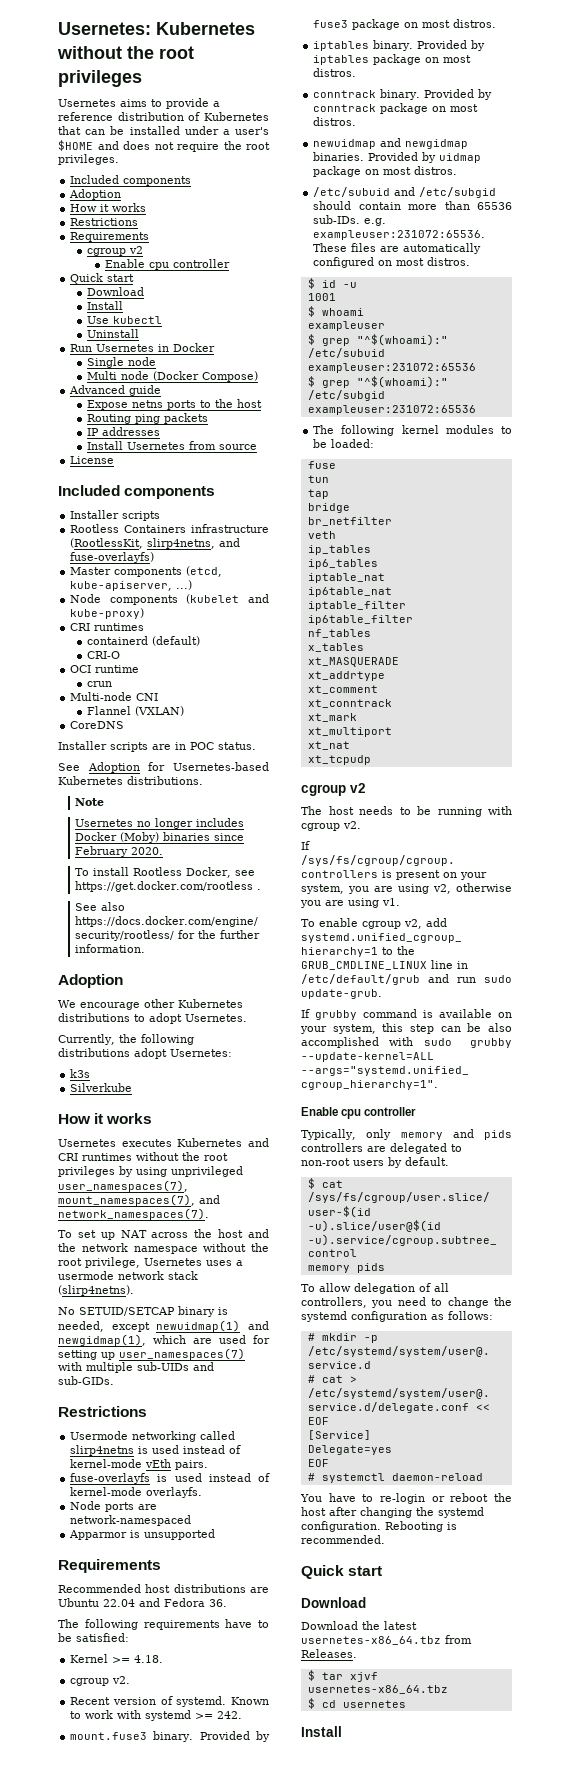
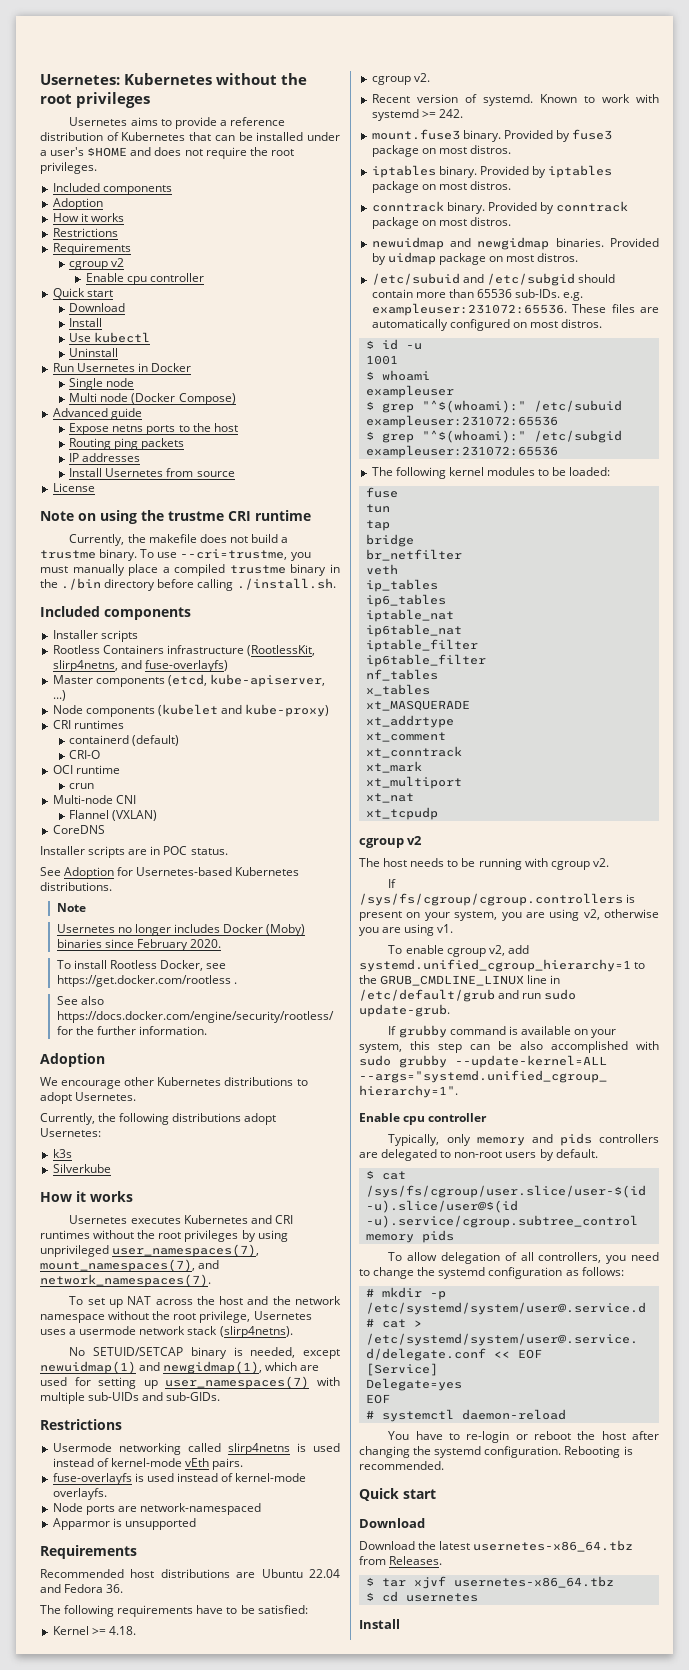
+ Note on using the trustme CRI runtime
+ Currently, the makefile does not build a trustme binary. To use --cri=trustme, you must manually place a compiled trustme binary in the ./bin directory before calling ./install.sh.

